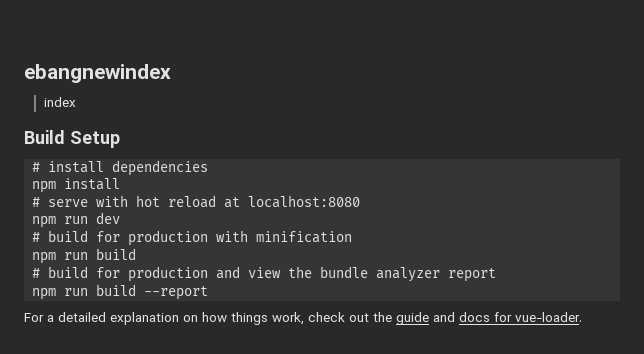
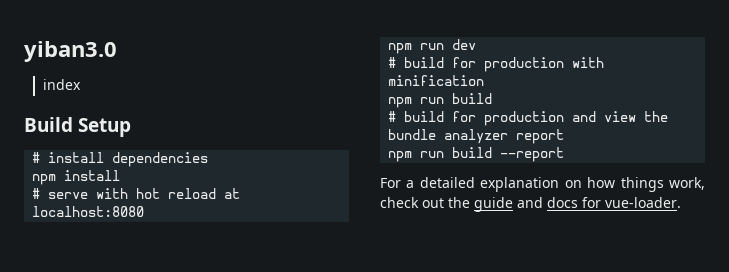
- ebangnewindex
+ yiban3.0

